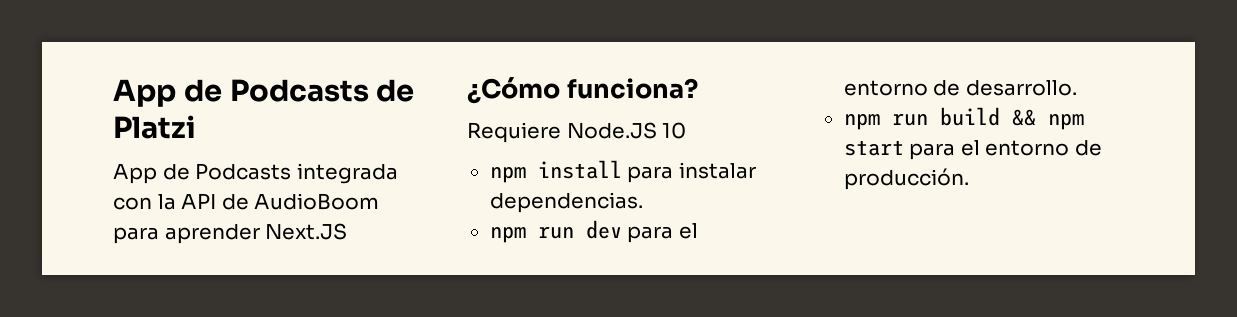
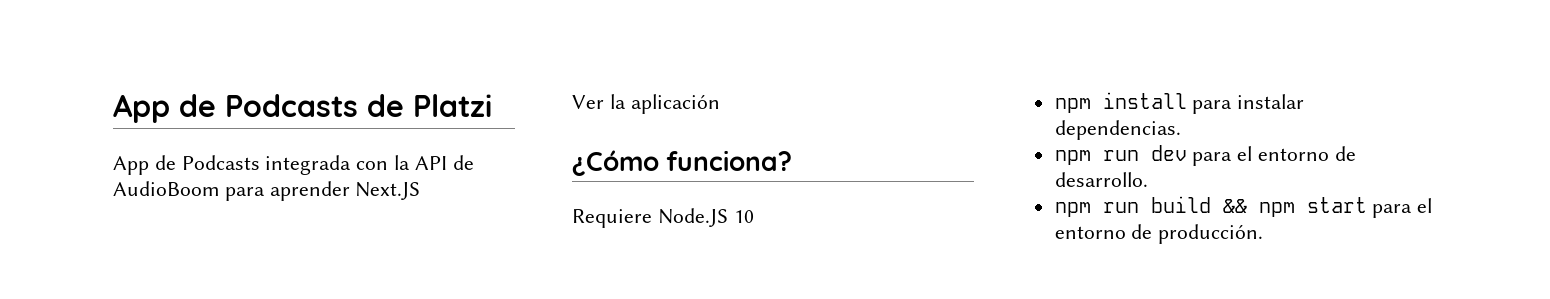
+ Ver la aplicación

